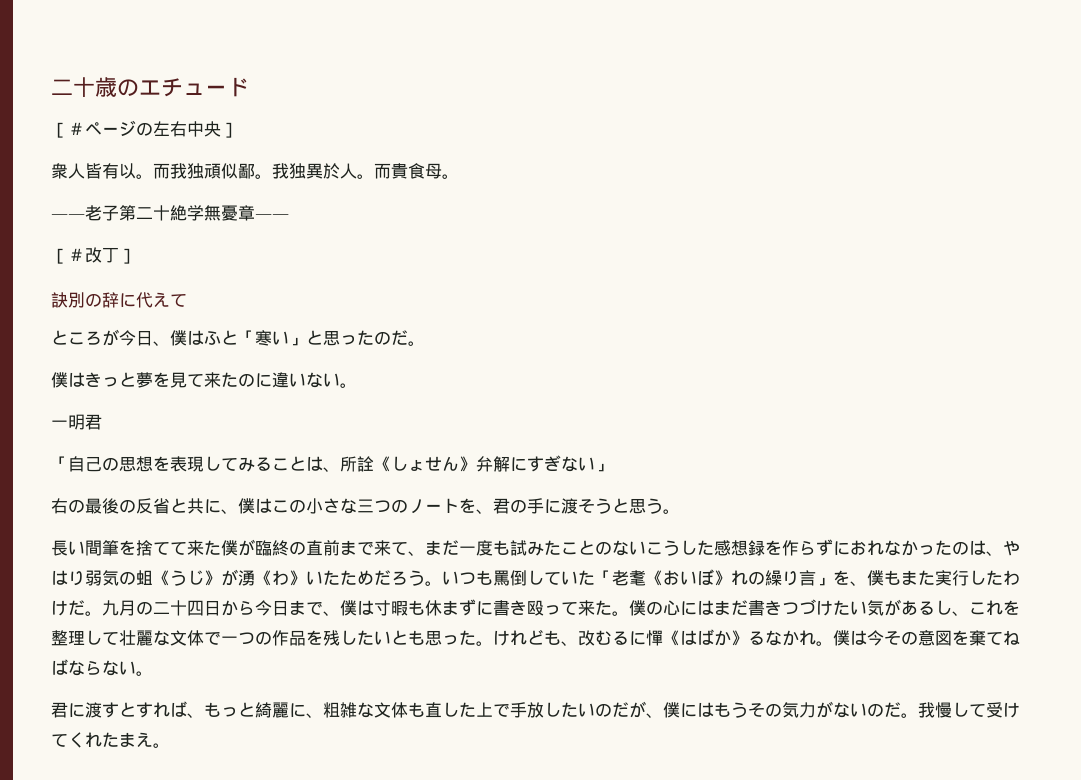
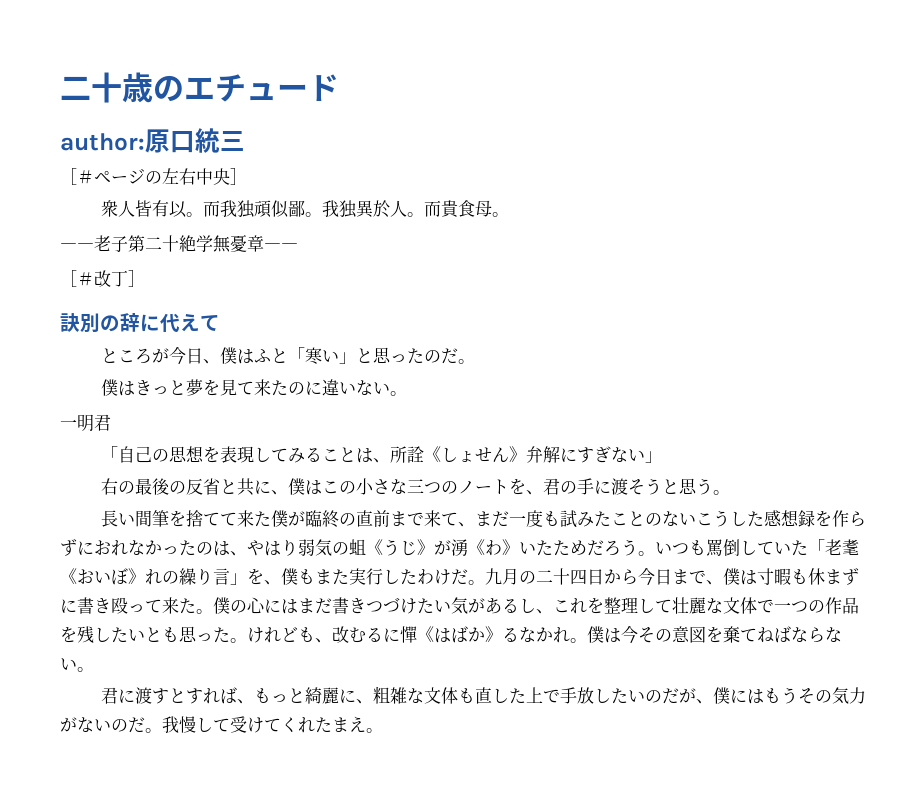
+ author:原口統三

